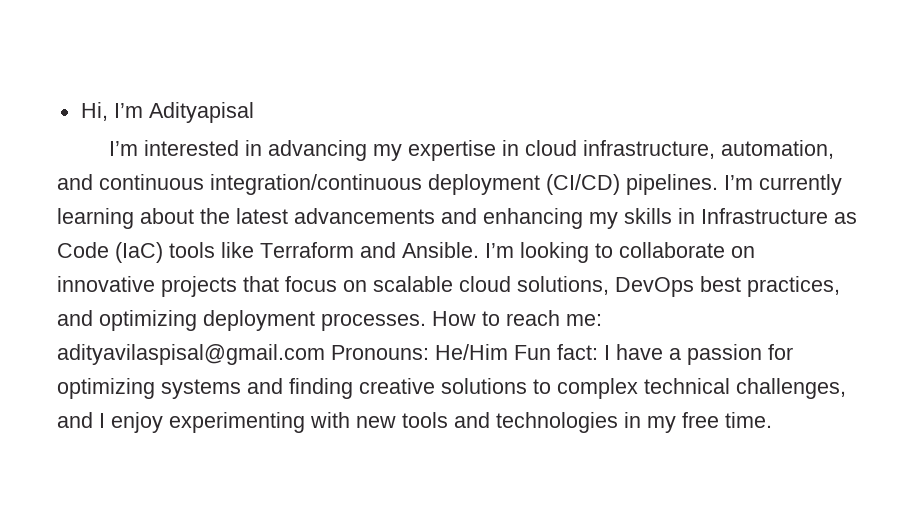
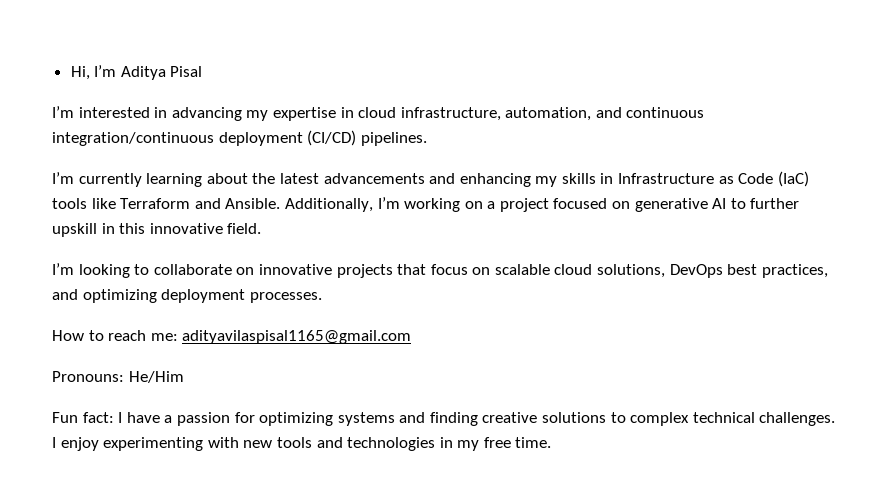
- Hi, I’m Adityapisal
+ Hi, I’m Aditya Pisal
- I’m interested in advancing my expertise in cloud infrastructure, automation, and continuous integration/continuous deployment (CI/CD) pipelines. I’m currently learning about the latest advancements and enhancing my skills in Infrastructure as Code (IaC) tools like Terraform and Ansible. I’m looking to collaborate on innovative projects that focus on scalable cloud solutions, DevOps best practices, and optimizing deployment processes. How to reach me: adityavilaspisal@gmail.com Pronouns: He/Him Fun fact: I have a passion for optimizing systems and finding creative solutions to complex technical challenges, and I enjoy experimenting with new tools and technologies in my free time.
+ I’m interested in advancing my expertise in cloud infrastructure, automation, and continuous integration/continuous deployment (CI/CD) pipelines.
+ I’m currently learning about the latest advancements and enhancing my skills in Infrastructure as Code (IaC) tools like Terraform and Ansible. Additionally, I’m working on a project focused on generative AI to further upskill in this innovative field.
+ I’m looking to collaborate on innovative projects that focus on scalable cloud solutions, DevOps best practices, and optimizing deployment processes.
+ How to reach me: adityavilaspisal1165@gmail.com
+ Pronouns: He/Him
+ Fun fact: I have a passion for optimizing systems and finding creative solutions to complex technical challenges. I enjoy experimenting with new tools and technologies in my free time.

